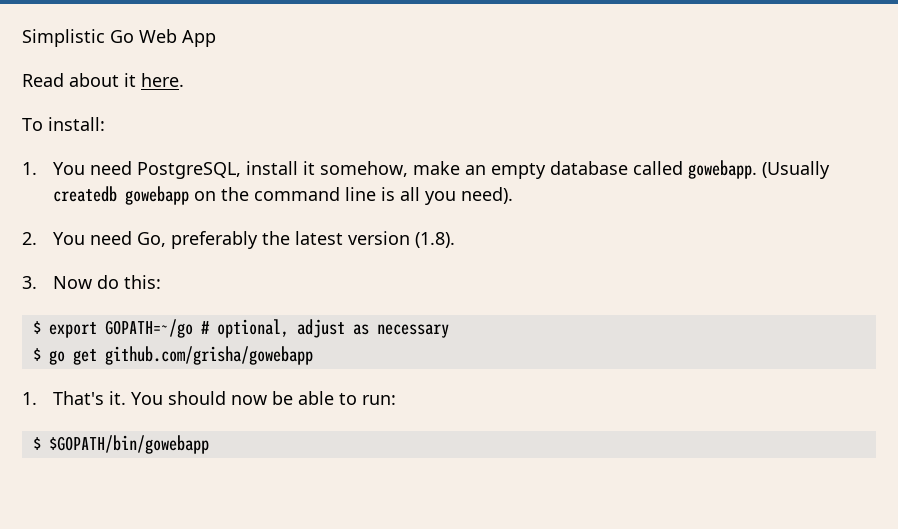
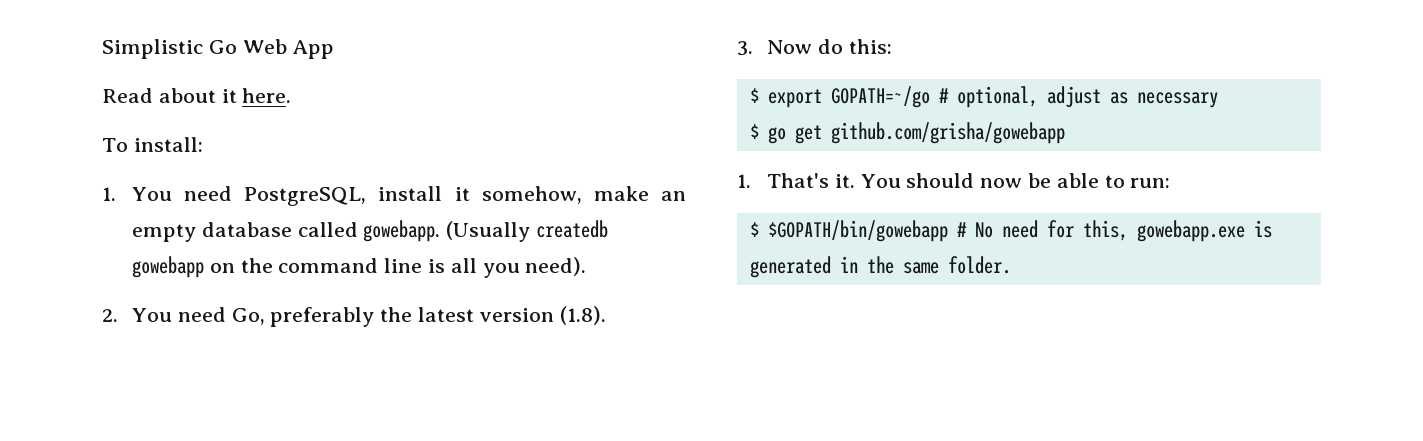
- $ $GOPATH/bin/gowebapp
+ $ $GOPATH/bin/gowebapp # No need for this, gowebapp.exe is generated in the same folder.

